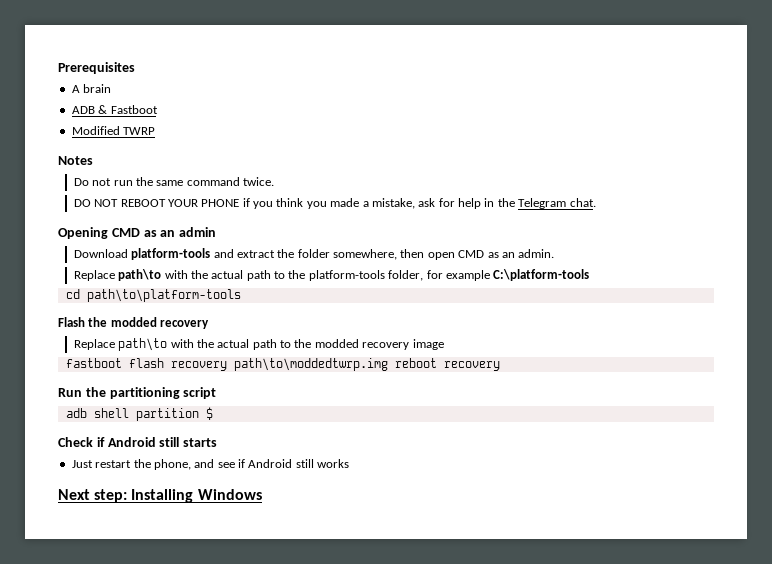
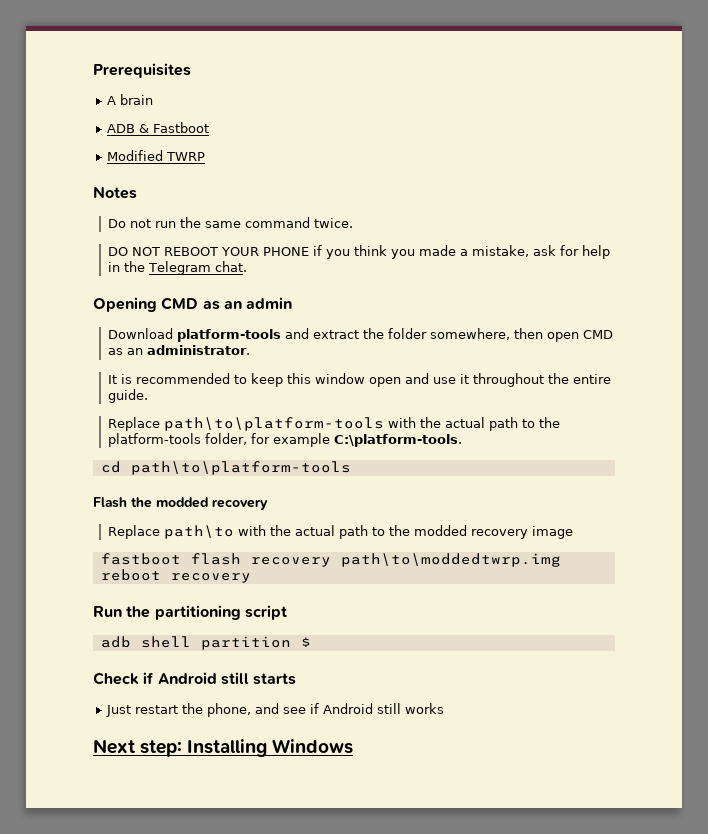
- Download platform-tools and extract the folder somewhere, then open CMD as an admin.
- Replace path\to with the actual path to the platform-tools folder, for example C:\platform-tools
+ Download platform-tools and extract the folder somewhere, then open CMD as an administrator.
+ It is recommended to keep this window open and use it throughout the entire guide.
+ Replace path\to\platform-tools with the actual path to the platform-tools folder, for example C:\platform-tools.

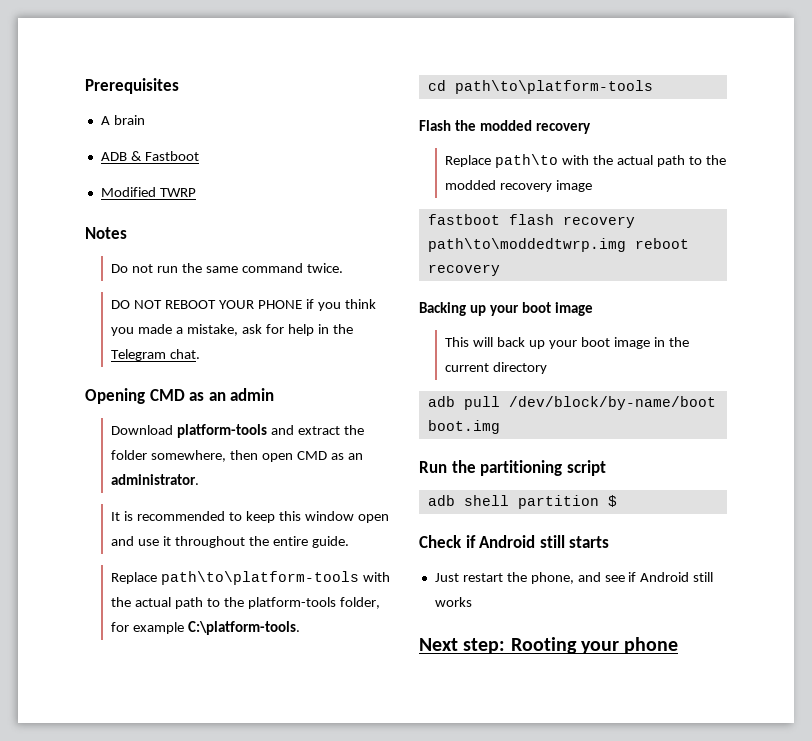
+ Backing up your boot image
+ This will back up your boot image in the current directory
+ adb pull /dev/block/by-name/boot boot.img
- Next step: Installing Windows
+ Next step: Rooting your phone

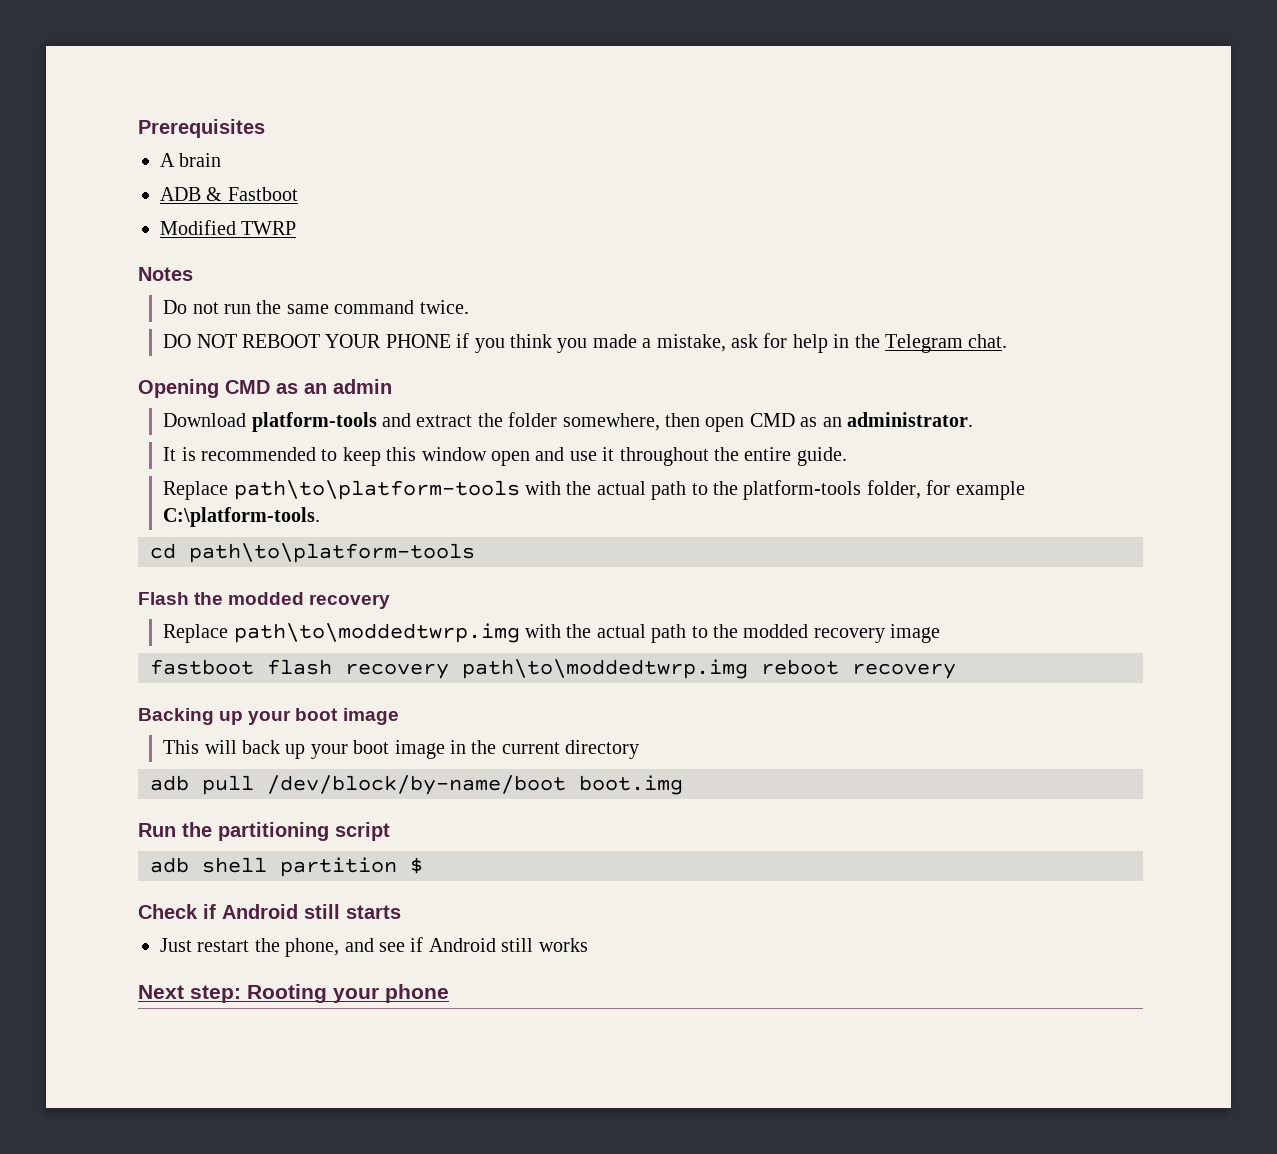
- Replace path\to with the actual path to the modded recovery image
+ Replace path\to\moddedtwrp.img with the actual path to the modded recovery image

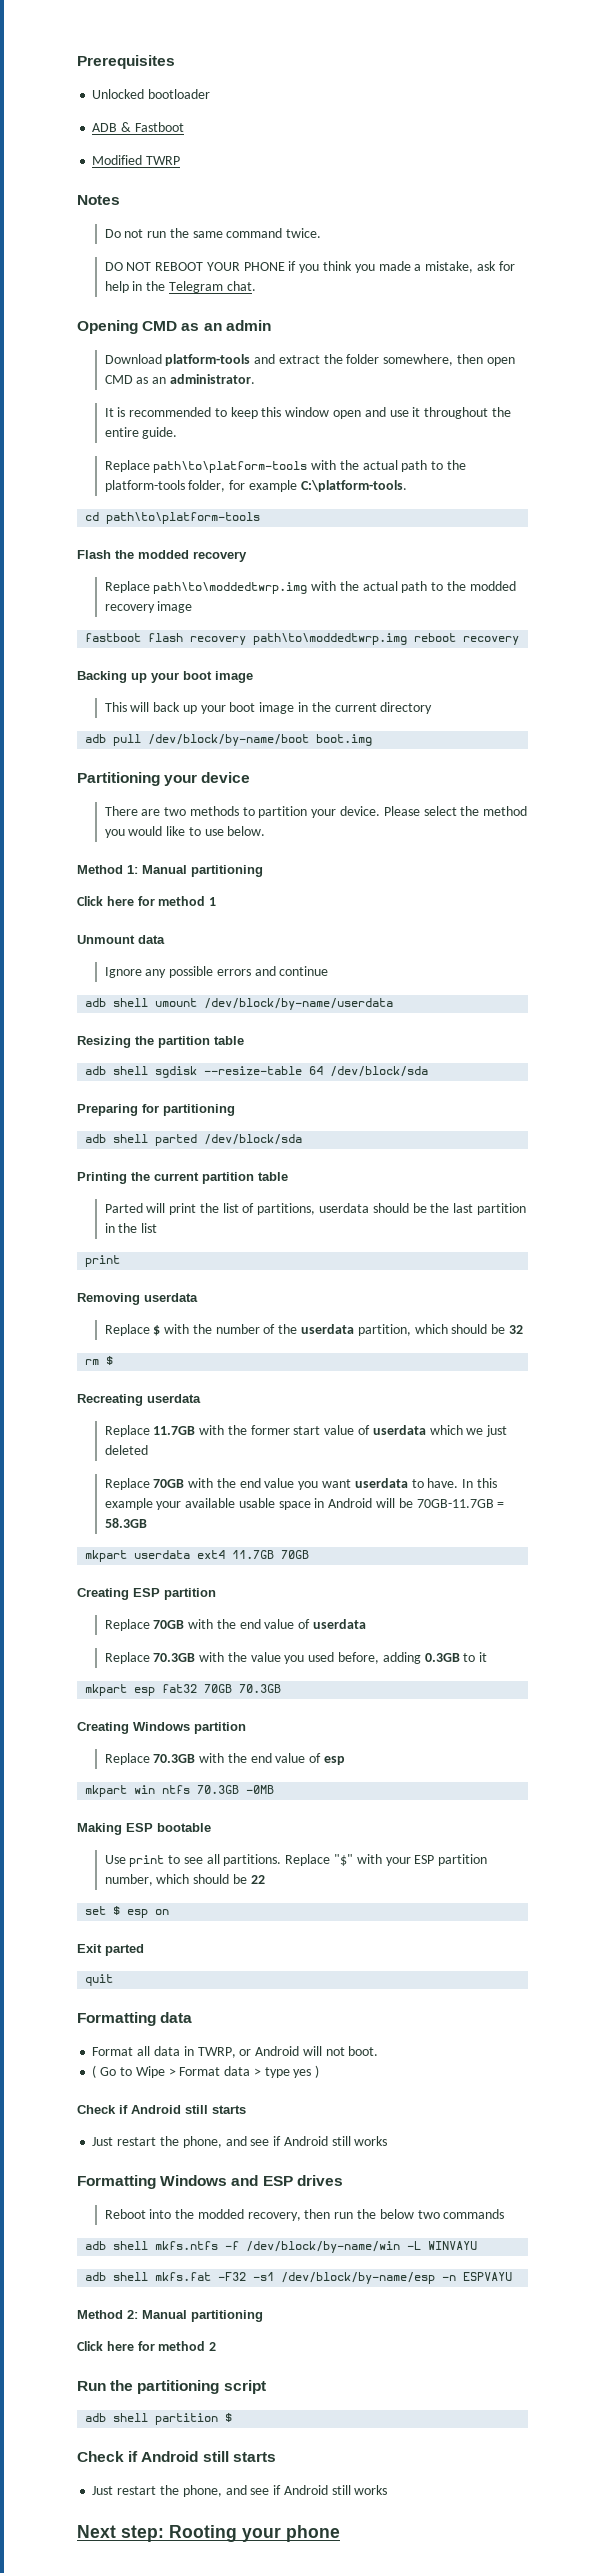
- A brain
+ Unlocked bootloader
+ Partitioning your device
+ There are two methods to partition your device. Please select the method you would like to use below.
+ Method 1: Manual partitioning
+ Click here for method 1
+ Unmount data
+ Ignore any possible errors and continue
+ adb shell umount /dev/block/by-name/userdata
+ Resizing the partition table
+ adb shell sgdisk --resize-table 64 /dev/block/sda
+ Preparing for partitioning
+ adb shell parted /dev/block/sda
+ Printing the current partition table
+ Parted will print the list of partitions, userdata should be the last partition in the list
+ print
+ Removing userdata
+ Replace $ with the number of the userdata partition, which should be 32
+ rm $
+ Recreating userdata
+ Replace 11.7GB with the former start value of userdata which we just deleted
+ Replace 70GB with the end value you want userdata to have. In this example your available usable space in Android will be 70GB-11.7GB = 58.3GB
+ mkpart userdata ext4 11.7GB 70GB
+ Creating ESP partition
+ Replace 70GB with the end value of userdata
+ Replace 70.3GB with the value you used before, adding 0.3GB to it
+ mkpart esp fat32 70GB 70.3GB
+ Creating Windows partition
+ Replace 70.3GB with the end value of esp
+ mkpart win ntfs 70.3GB -0MB
+ Making ESP bootable
+ Use print to see all partitions. Replace "$" with your ESP partition number, which should be 22
+ set $ esp on
+ Exit parted
+ quit
+ Formatting data
+ Format all data in TWRP, or Android will not boot.
+ ( Go to Wipe > Format data > type yes )
+ Check if Android still starts
+ Just restart the phone, and see if Android still works
+ Formatting Windows and ESP drives
+ Reboot into the modded recovery, then run the below two commands
+ adb shell mkfs.ntfs -f /dev/block/by-name/win -L WINVAYU
+ adb shell mkfs.fat -F32 -s1 /dev/block/by-name/esp -n ESPVAYU
+ Method 2: Manual partitioning
+ Click here for method 2

